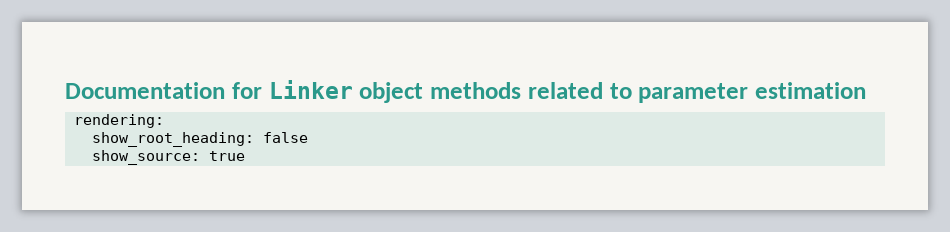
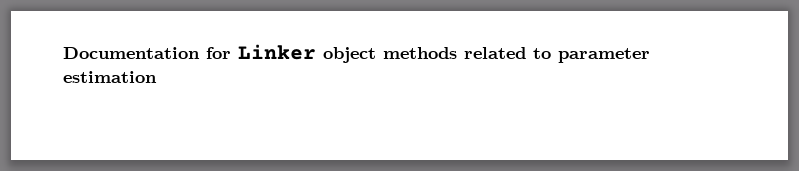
- rendering:
- show_root_heading: false
- show_source: true

